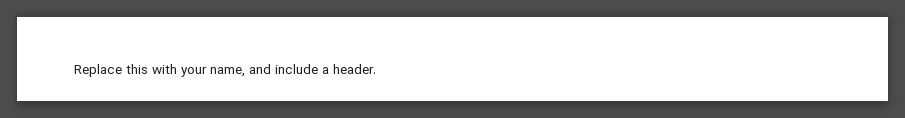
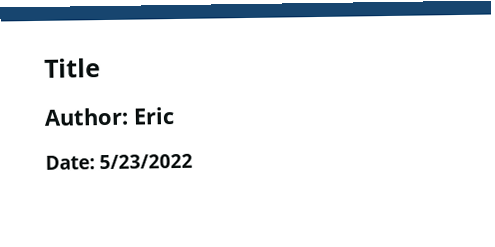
- Replace this with your name, and include a header.
+ Title
+ Author: Eric
+ Date: 5/23/2022

